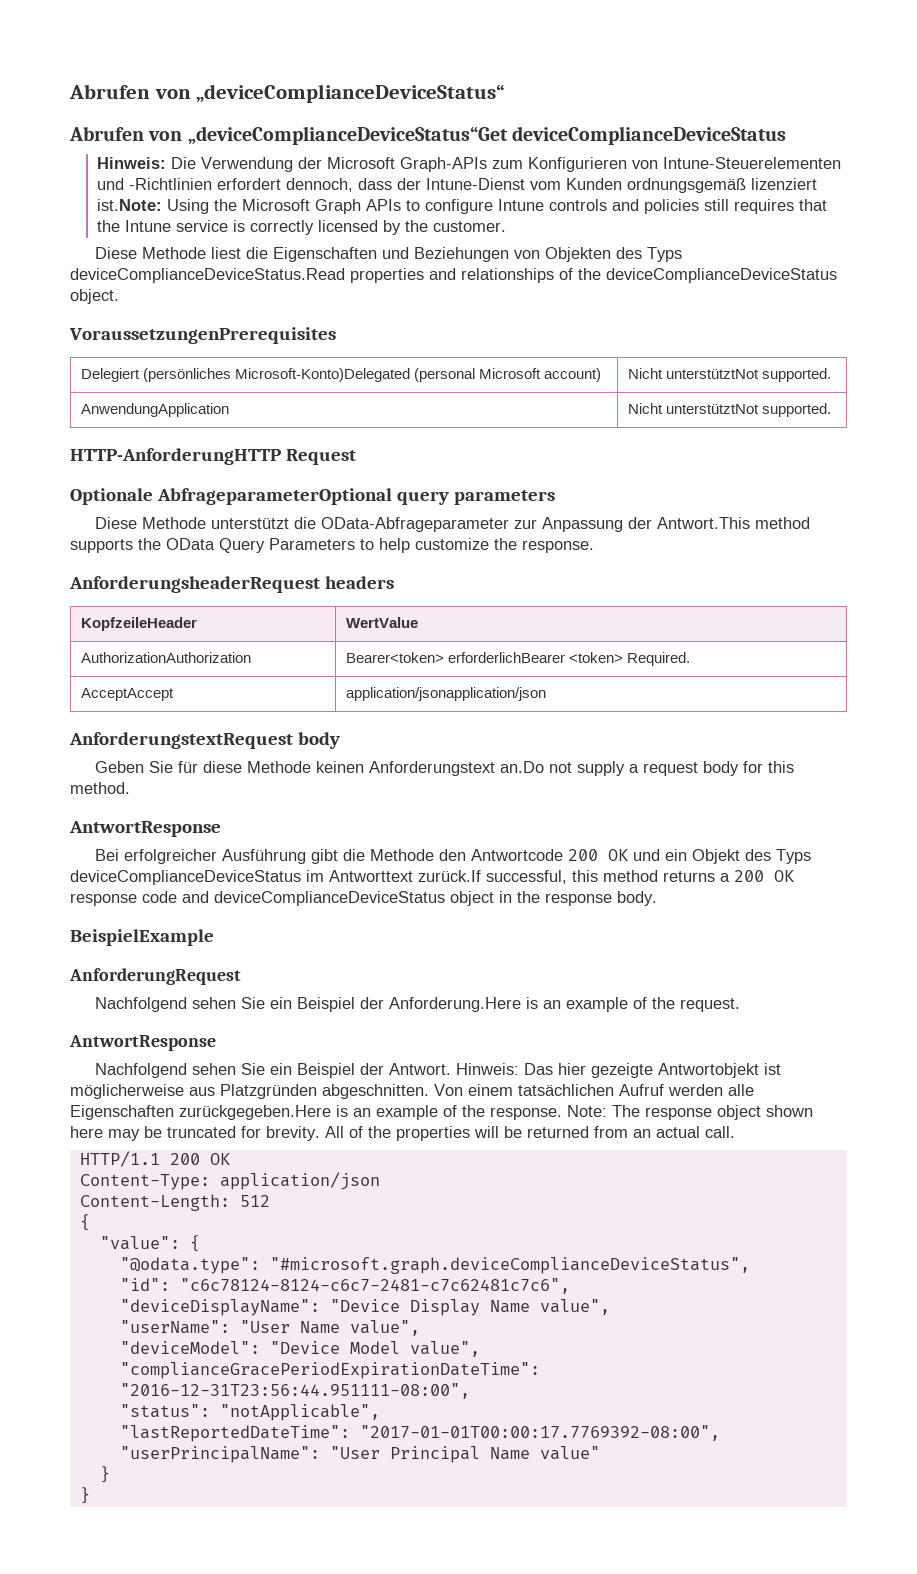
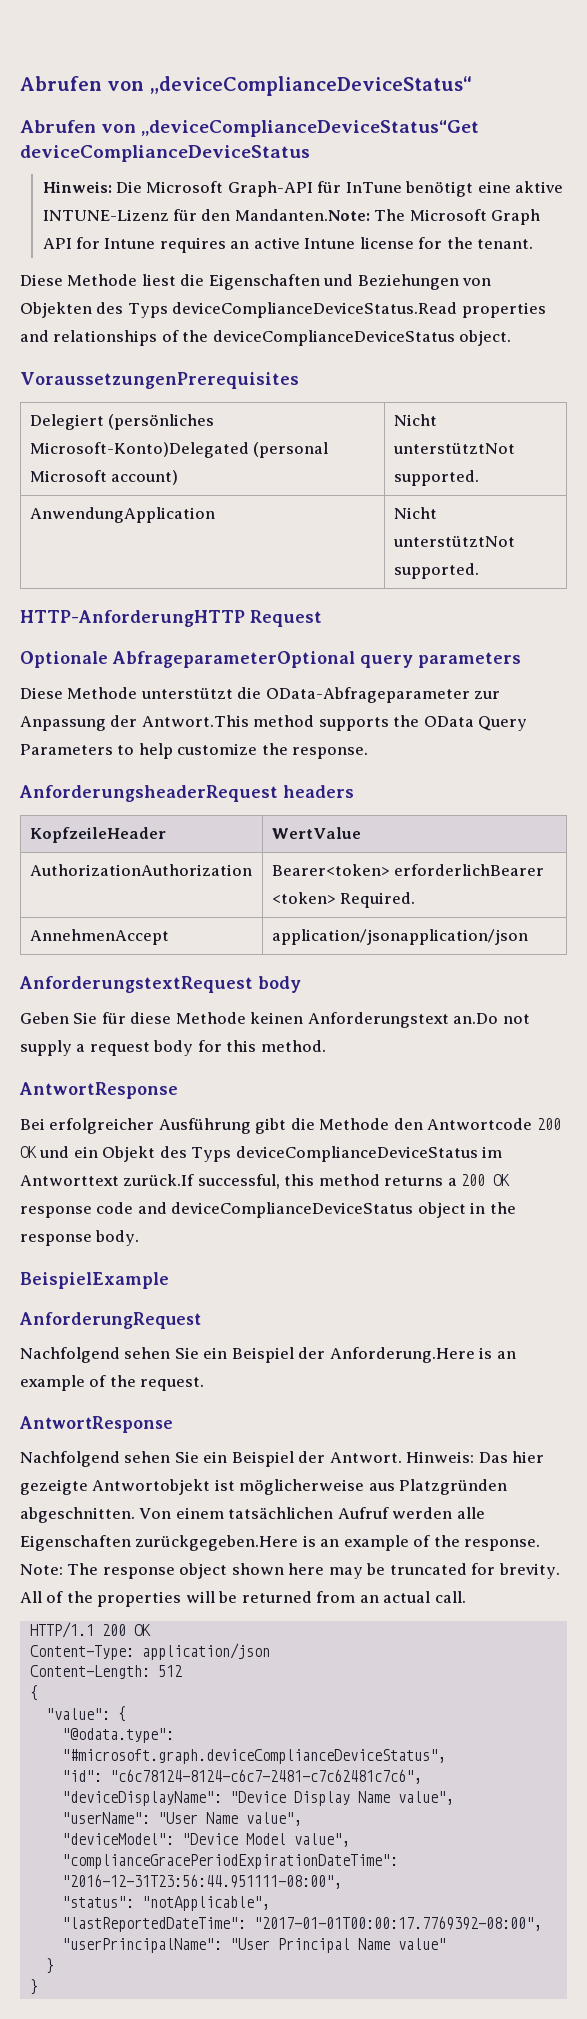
- Hinweis: Die Verwendung der Microsoft Graph-APIs zum Konfigurieren von Intune-Steuerelementen und -Richtlinien erfordert dennoch, dass der Intune-Dienst vom Kunden ordnungsgemäß lizenziert ist.Note: Using the Microsoft Graph APIs to configure Intune controls and policies still requires that the Intune service is correctly licensed by the customer.
+ Hinweis: Die Microsoft Graph-API für InTune benötigt eine aktive INTUNE-Lizenz für den Mandanten.Note: The Microsoft Graph API for Intune requires an active Intune license for the tenant.
- AcceptAccept | application/jsonapplication/json
+ AnnehmenAccept | application/jsonapplication/json

